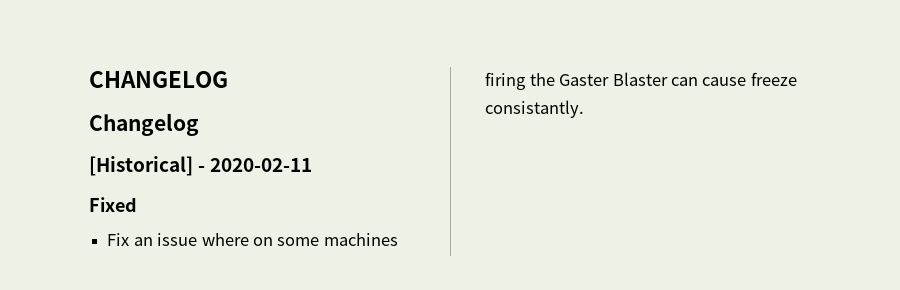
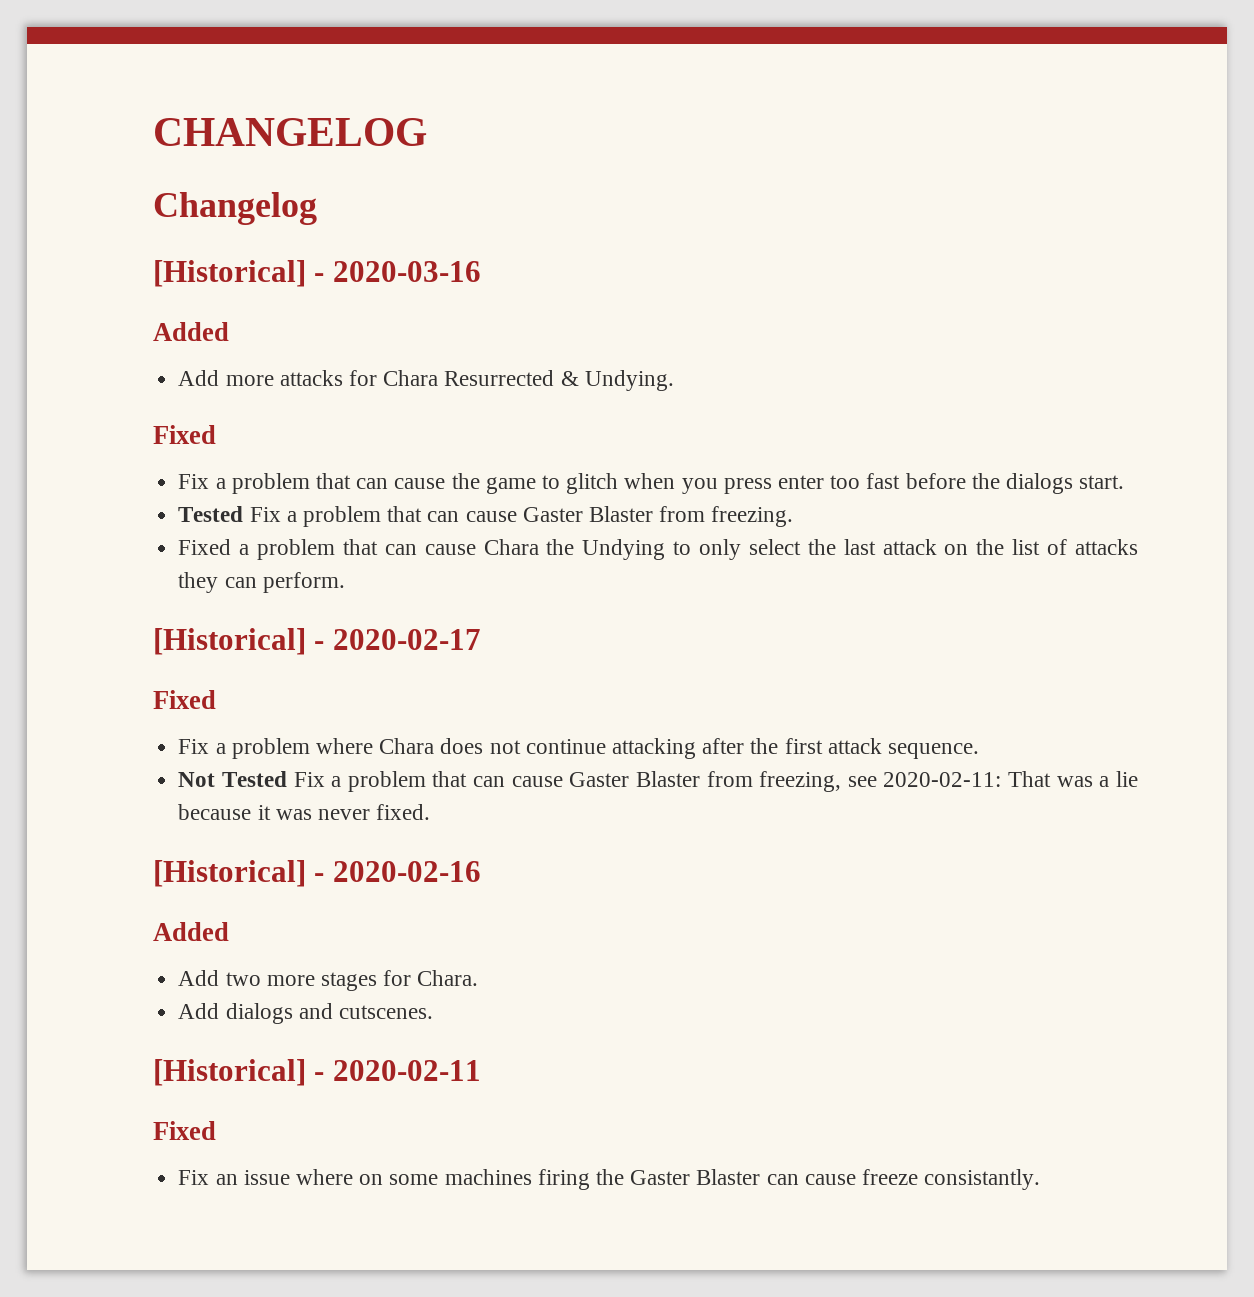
+ [Historical] - 2020-03-16
+ Added
+ Add more attacks for Chara Resurrected & Undying.
+ Fixed
+ Fix a problem that can cause the game to glitch when you press enter too fast before the dialogs start.
+ Tested Fix a problem that can cause Gaster Blaster from freezing.
+ Fixed a problem that can cause Chara the Undying to only select the last attack on the list of attacks they can perform.
+ [Historical] - 2020-02-17
+ Fixed
+ Fix a problem where Chara does not continue attacking after the first attack sequence.
+ Not Tested Fix a problem that can cause Gaster Blaster from freezing, see 2020-02-11: That was a lie because it was never fixed.
+ [Historical] - 2020-02-16
+ Added
+ Add two more stages for Chara.
+ Add dialogs and cutscenes.

